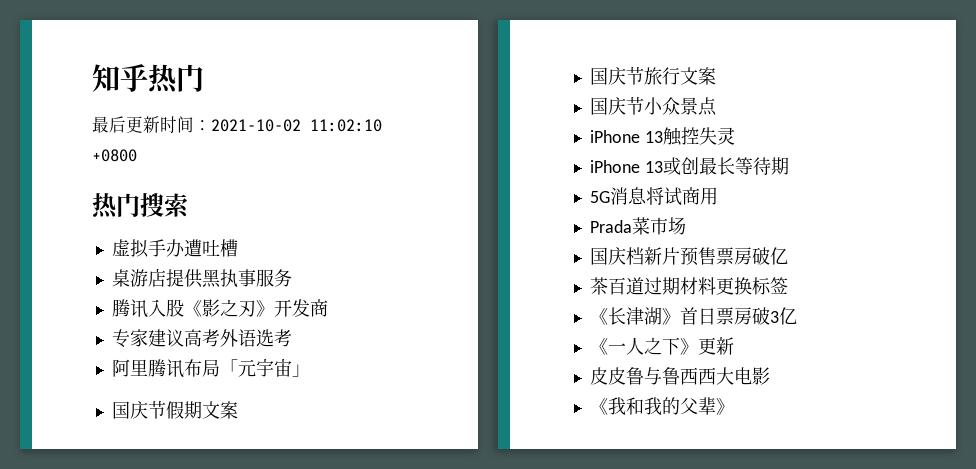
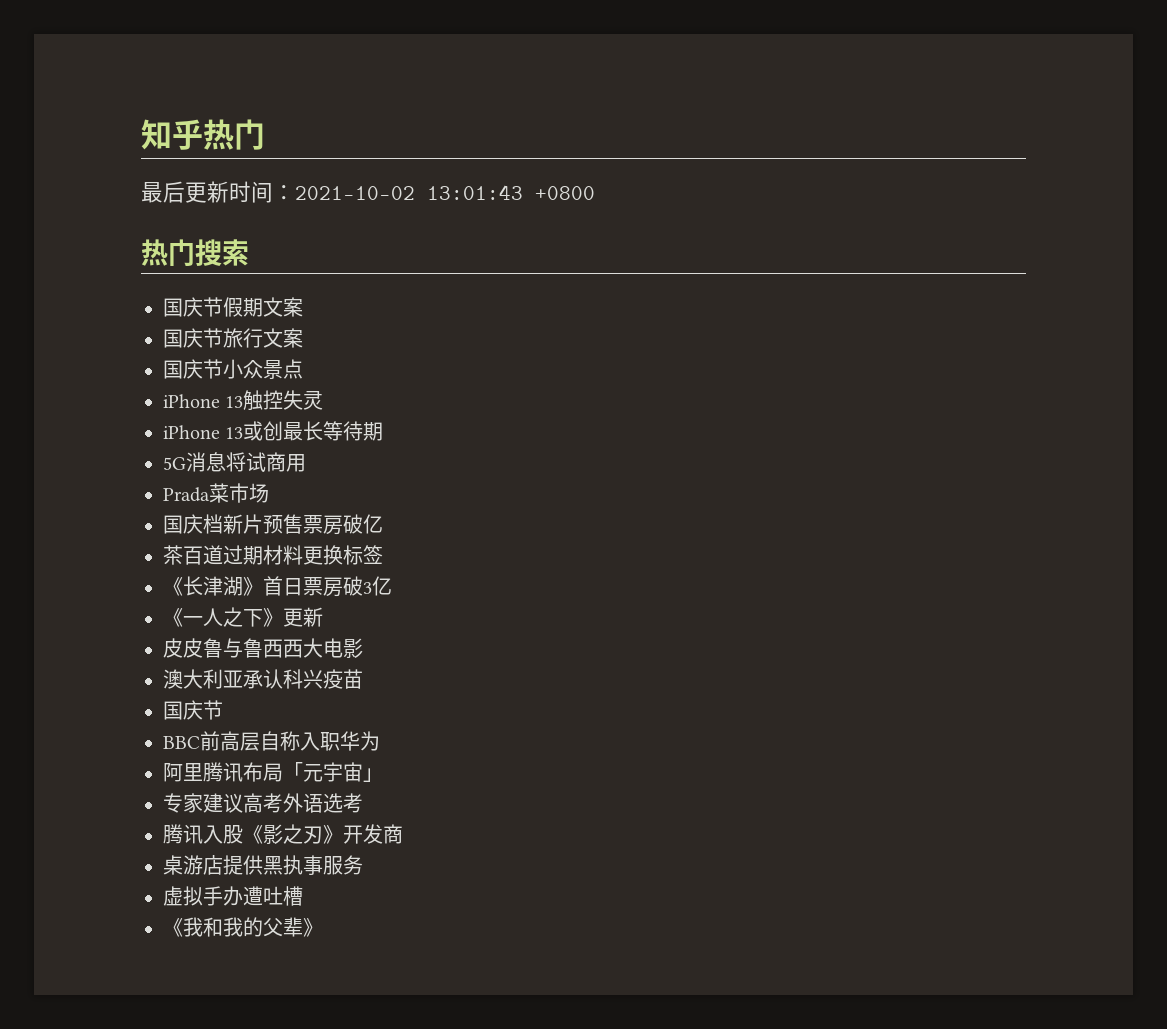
- 最后更新时间：2021-10-02 11:02:10 +0800
+ 最后更新时间：2021-10-02 13:01:43 +0800
- 虚拟手办遭吐槽
- 桌游店提供黑执事服务
- 腾讯入股《影之刃》开发商
- 专家建议高考外语选考
- 阿里腾讯布局「元宇宙」
+ 澳大利亚承认科兴疫苗
+ 国庆节
+ BBC前高层自称入职华为
+ 阿里腾讯布局「元宇宙」
+ 专家建议高考外语选考
+ 腾讯入股《影之刃》开发商
+ 桌游店提供黑执事服务
+ 虚拟手办遭吐槽

